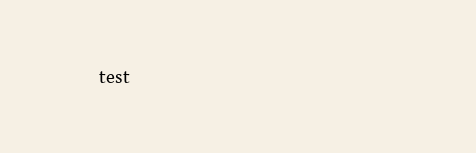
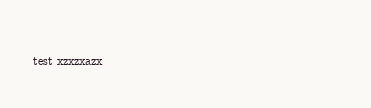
- test
+ test xzxzxazx

